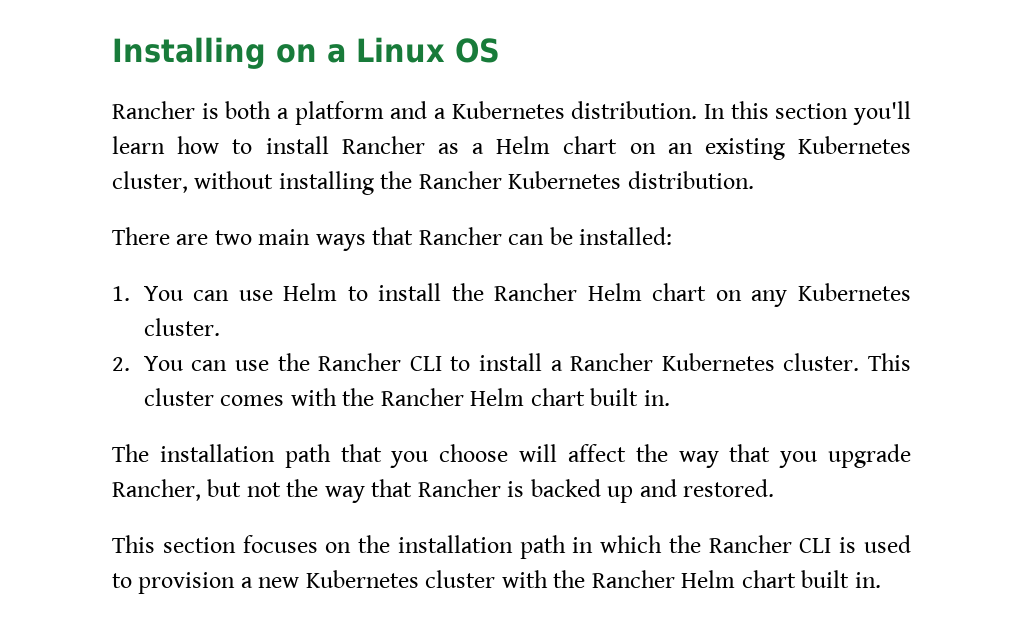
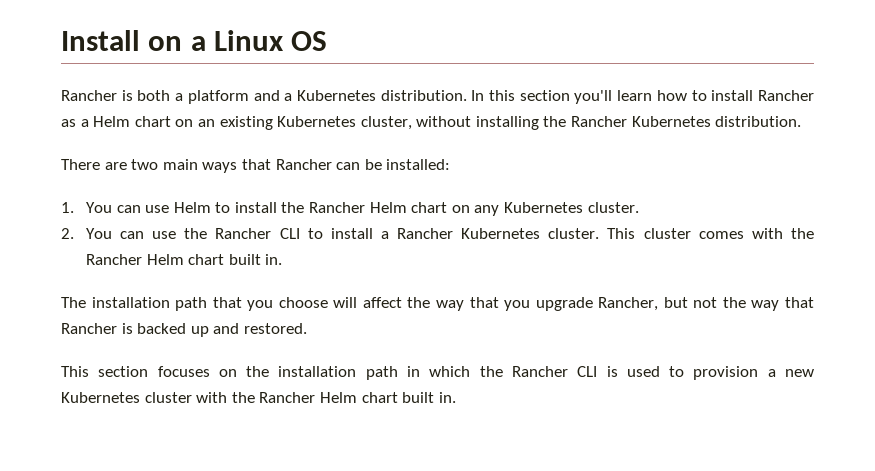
- Installing on a Linux OS
+ Install on a Linux OS

